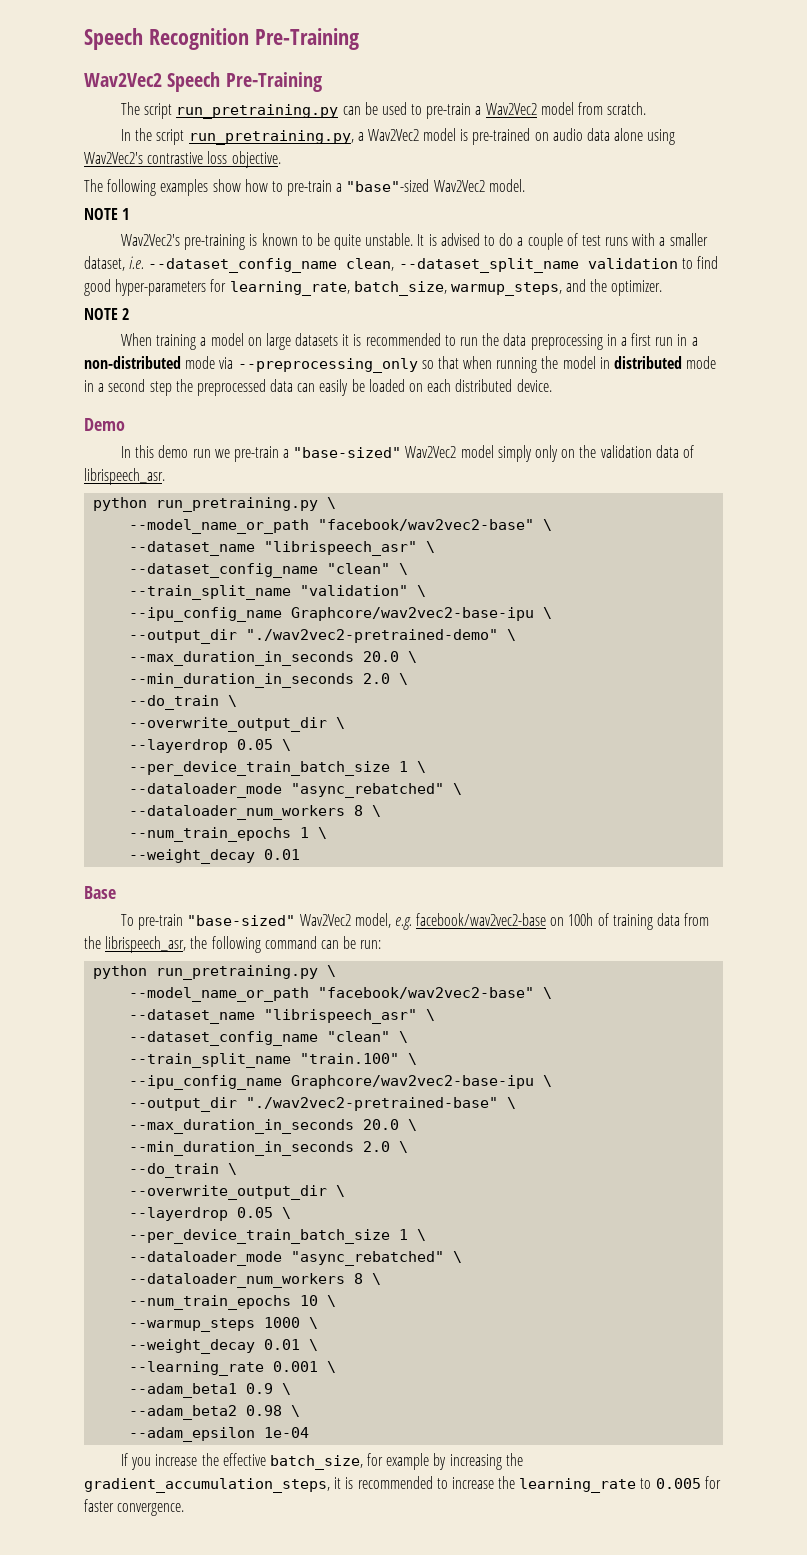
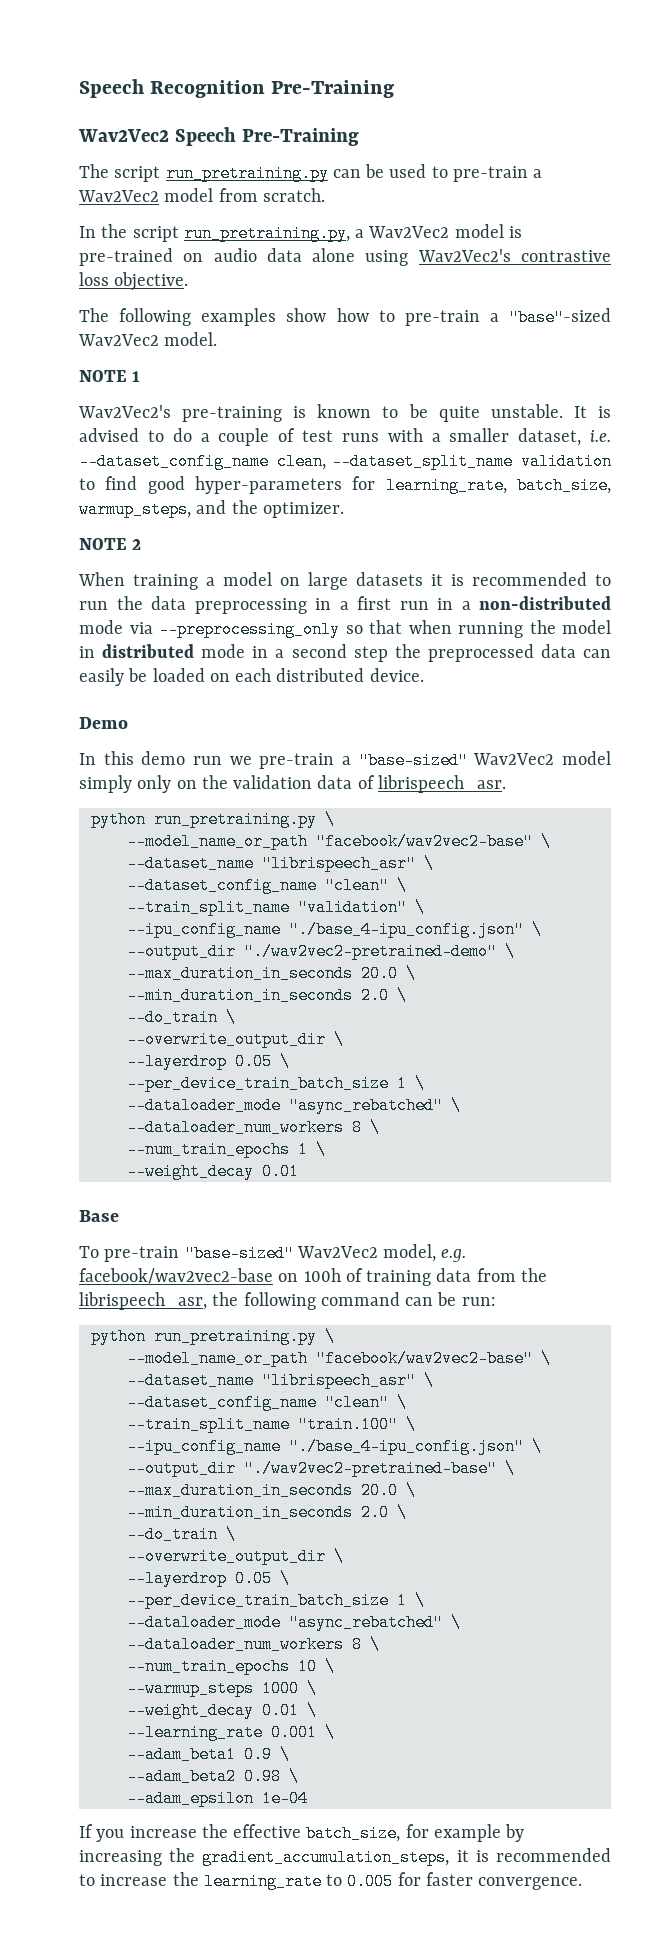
  --train_split_name "validation" \
- --ipu_config_name Graphcore/wav2vec2-base-ipu \
+ --ipu_config_name "./base_4-ipu_config.json" \
  --train_split_name "train.100" \
- --ipu_config_name Graphcore/wav2vec2-base-ipu \
+ --ipu_config_name "./base_4-ipu_config.json" \

